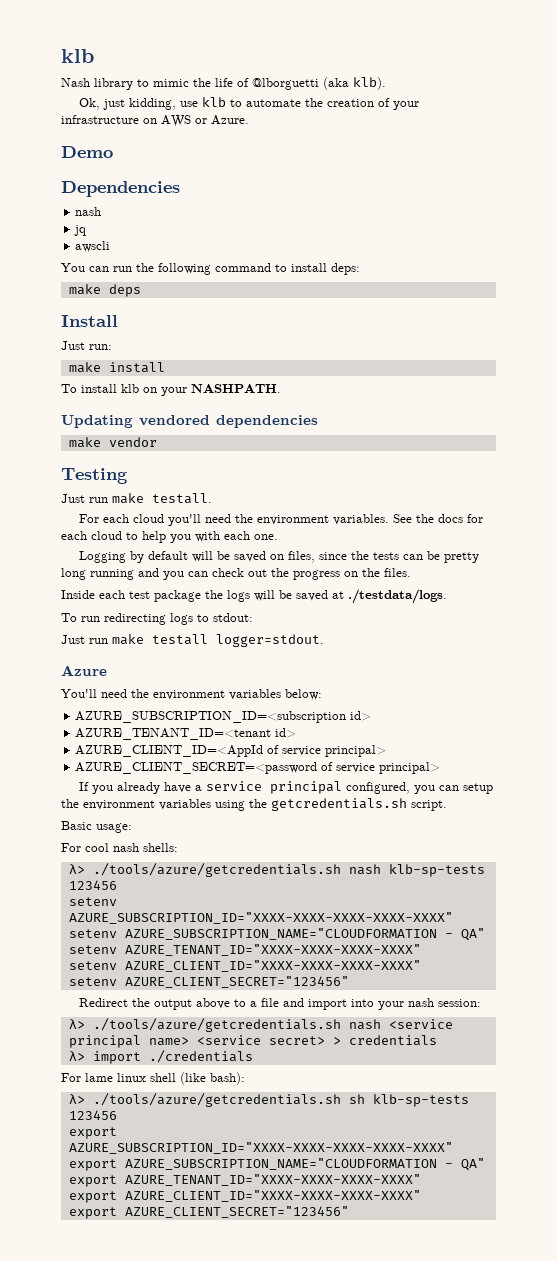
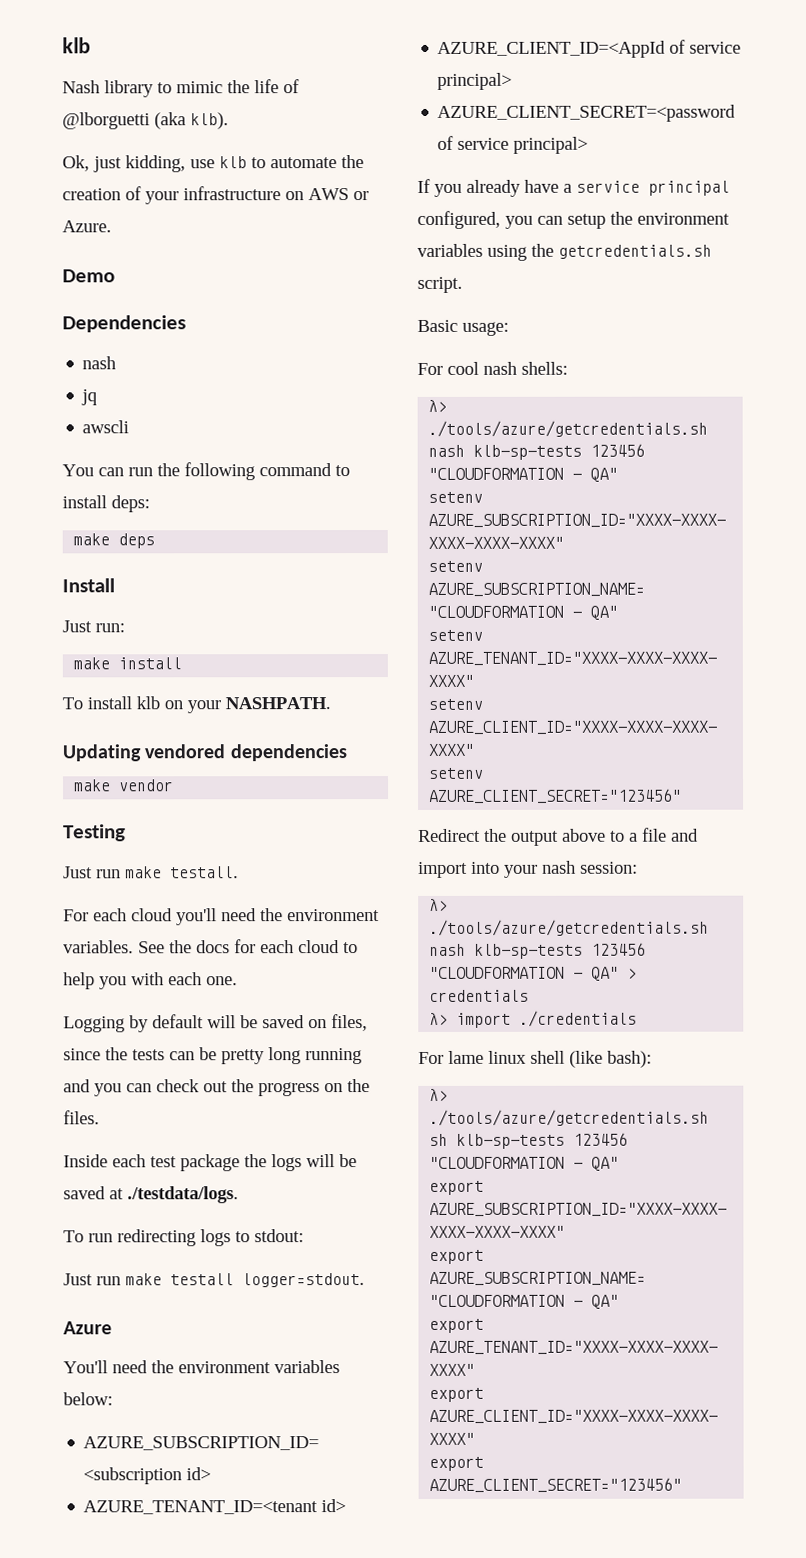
  For cool nash shells:
- λ> ./tools/azure/getcredentials.sh nash klb-sp-tests 123456
+ λ> ./tools/azure/getcredentials.sh nash klb-sp-tests 123456 "CLOUDFORMATION - QA"
- λ> ./tools/azure/getcredentials.sh nash <service principal name> <service secret> > credentials
+ λ> ./tools/azure/getcredentials.sh nash klb-sp-tests 123456 "CLOUDFORMATION - QA" > credentials
- λ> ./tools/azure/getcredentials.sh sh klb-sp-tests 123456
+ λ> ./tools/azure/getcredentials.sh sh klb-sp-tests 123456 "CLOUDFORMATION - QA"

